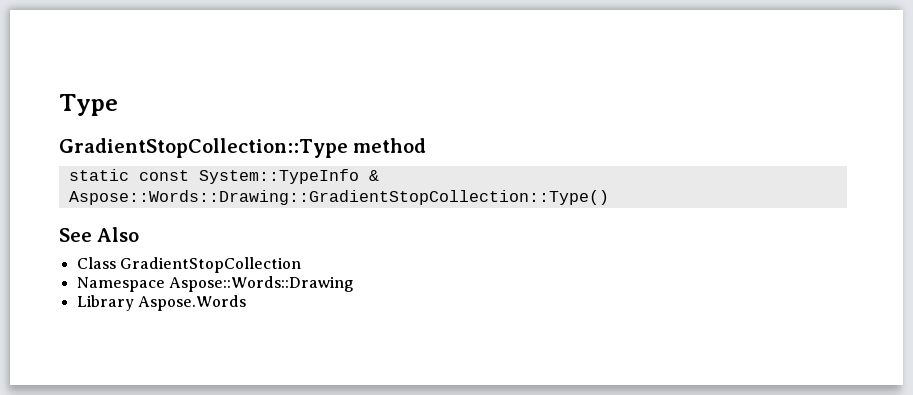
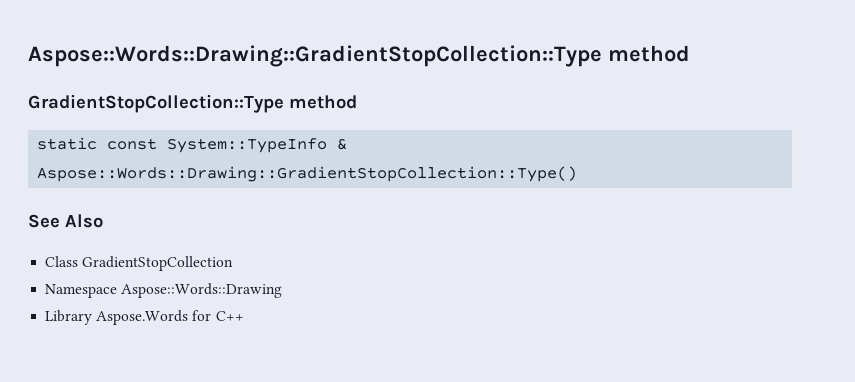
- Type
+ Aspose::Words::Drawing::GradientStopCollection::Type method
- Library Aspose.Words
+ Library Aspose.Words for C++

